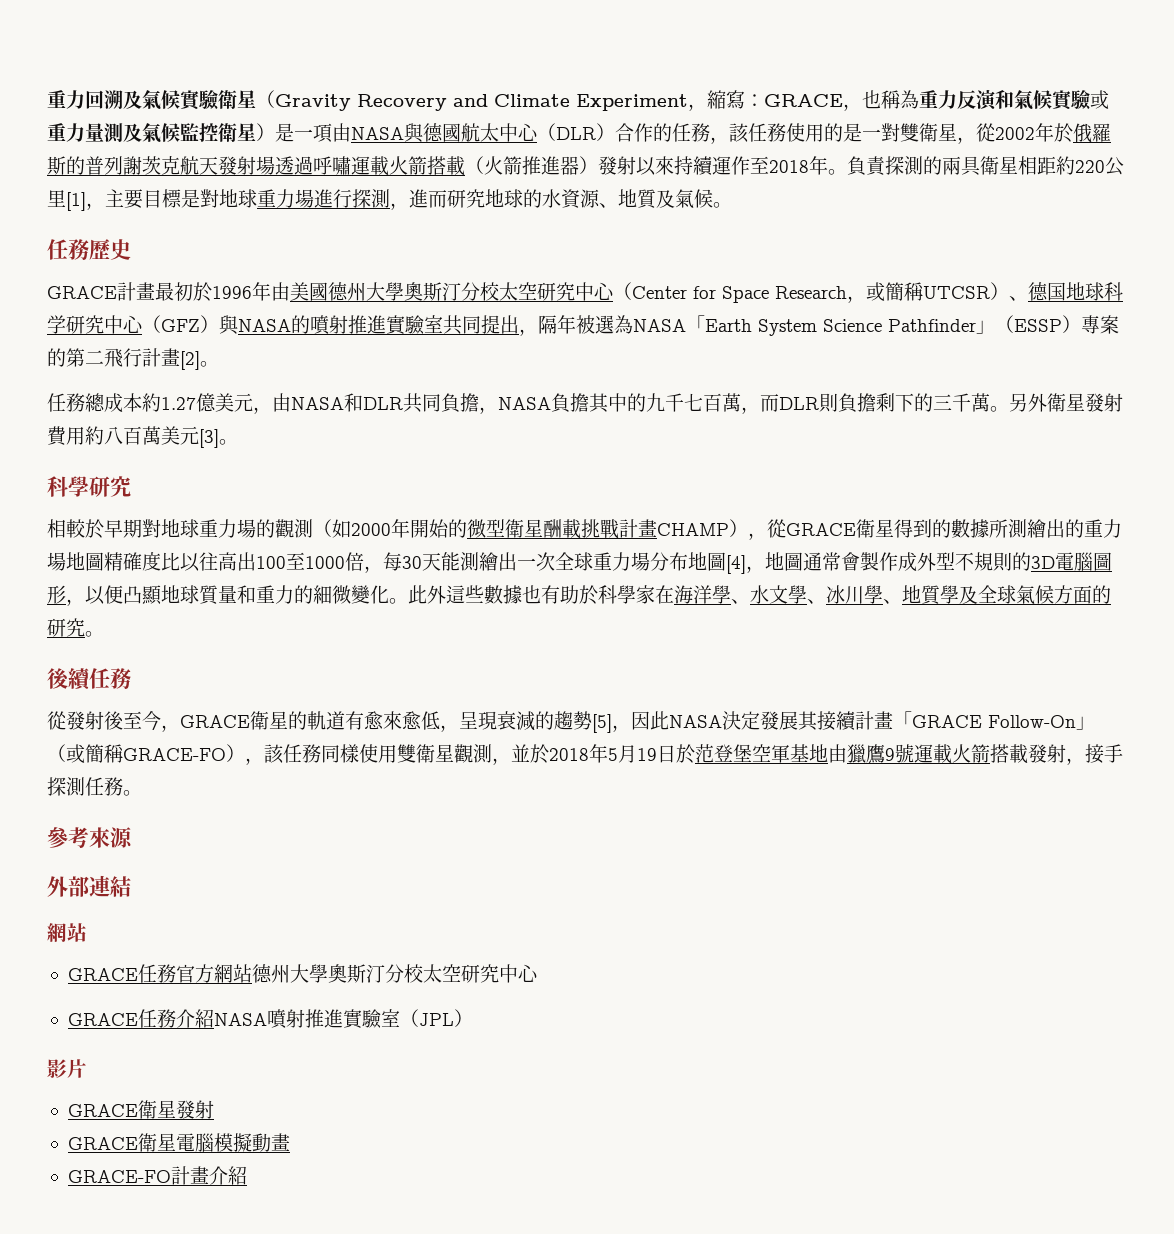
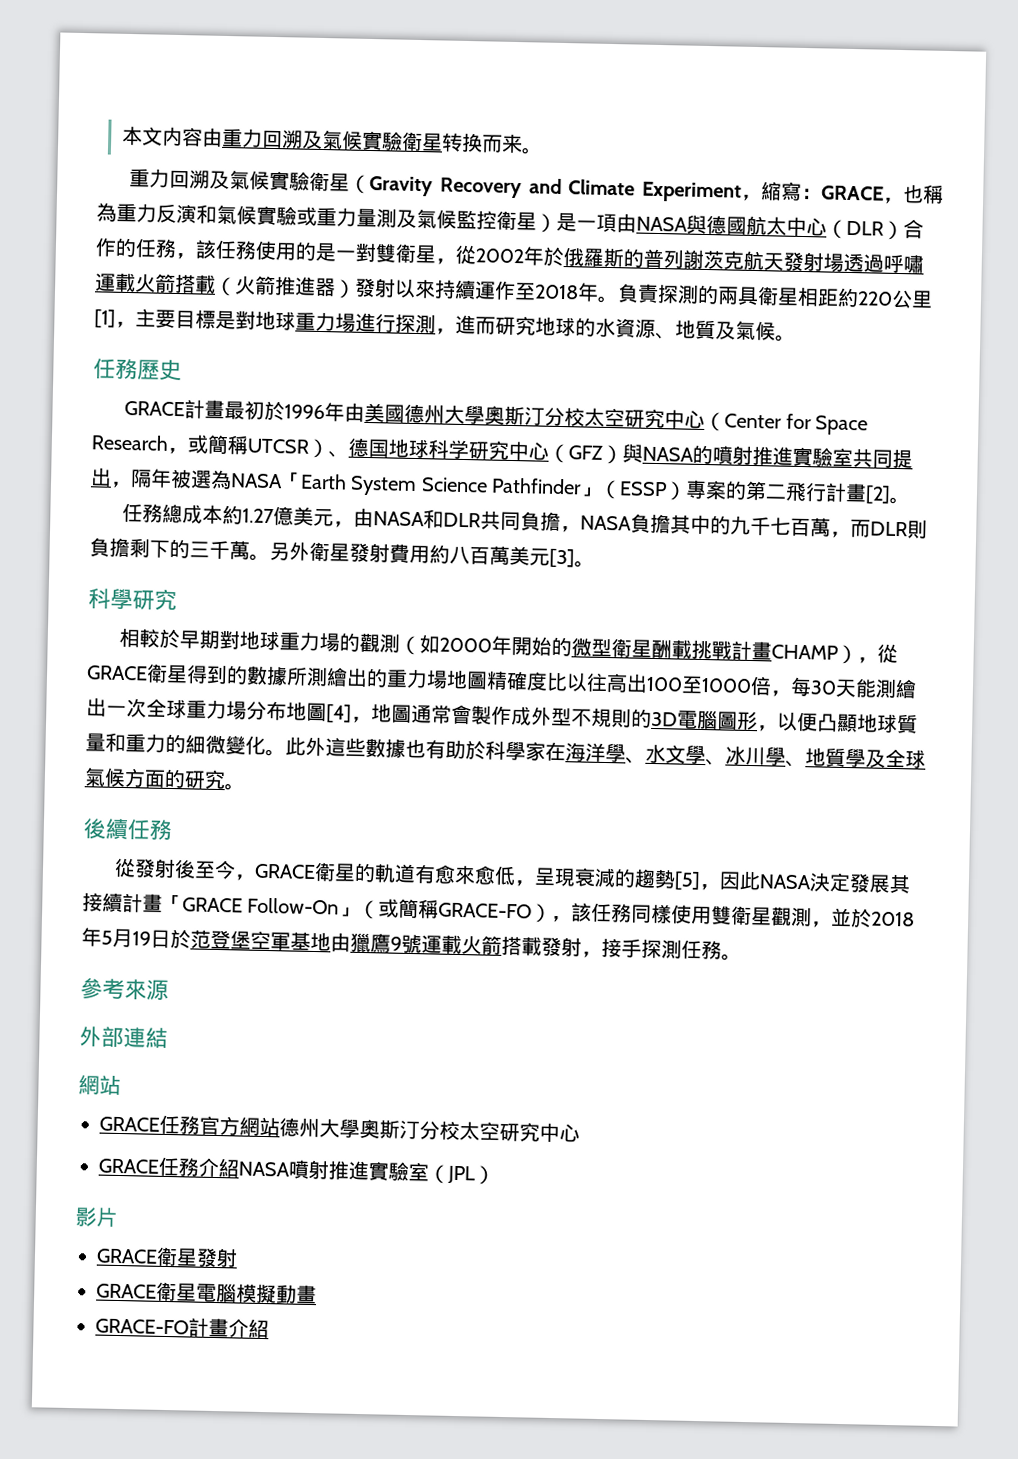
+ 本文内容由重力回溯及氣候實驗衛星转换而来。

